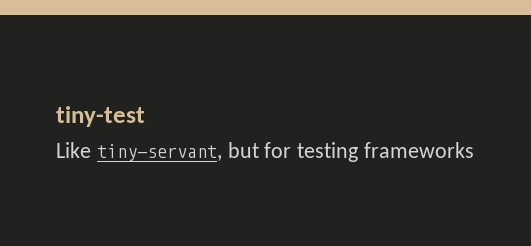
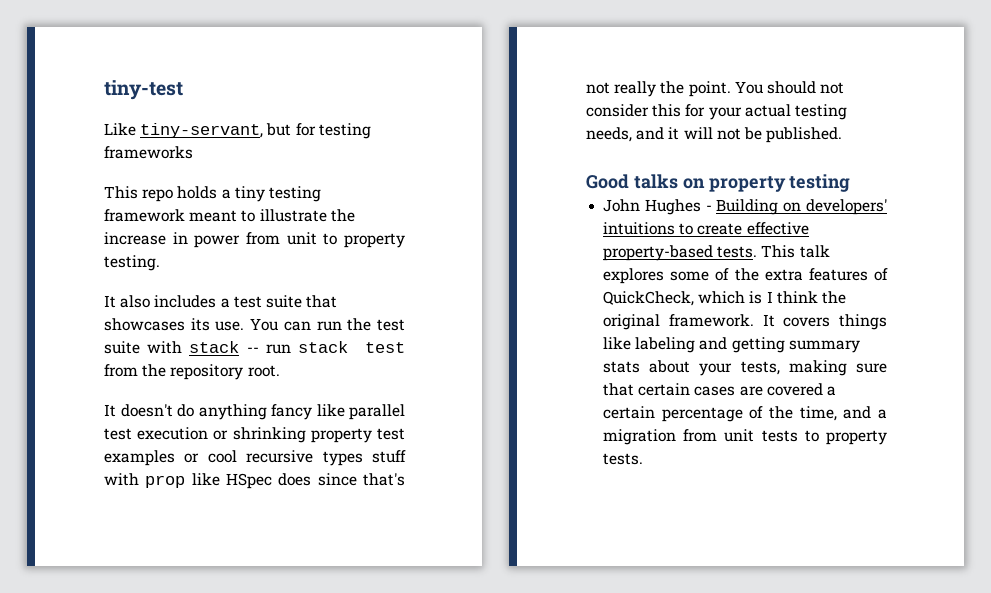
+ This repo holds a tiny testing framework meant to illustrate the increase in power from unit to property testing.
+ It also includes a test suite that showcases its use. You can run the test suite with stack -- run stack test from the repository root.
+ It doesn't do anything fancy like parallel test execution or shrinking property test examples or cool recursive types stuff with prop like HSpec does since that's not really the point. You should not consider this for your actual testing needs, and it will not be published.
+ Good talks on property testing
+ John Hughes - Building on developers' intuitions to create effective property-based tests. This talk explores some of the extra features of QuickCheck, which is I think the original framework. It covers things like labeling and getting summary stats about your tests, making sure that certain cases are covered a certain percentage of the time, and a migration from unit tests to property tests.

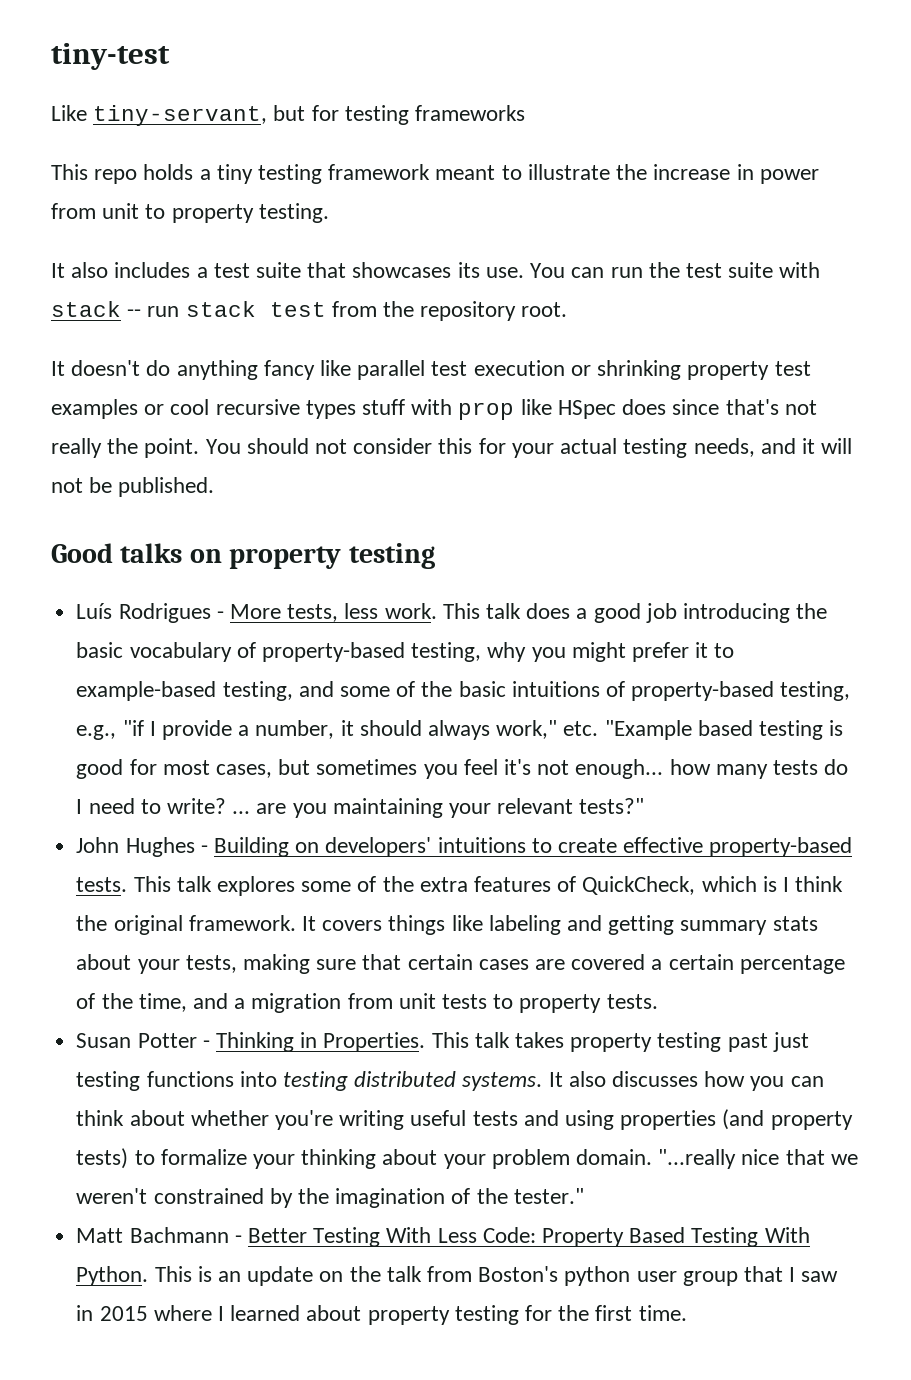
+ Luís Rodrigues - More tests, less work. This talk does a good job introducing the basic vocabulary of property-based testing, why you might prefer it to example-based testing, and some of the basic intuitions of property-based testing, e.g., "if I provide a number, it should always work," etc. "Example based testing is good for most cases, but sometimes you feel it's not enough... how many tests do I need to write? ... are you maintaining your relevant tests?"
+ Susan Potter - Thinking in Properties. This talk takes property testing past just testing functions into testing distributed systems. It also discusses how you can think about whether you're writing useful tests and using properties (and property tests) to formalize your thinking about your problem domain. "...really nice that we weren't constrained by the imagination of the tester."
+ Matt Bachmann - Better Testing With Less Code: Property Based Testing With Python. This is an update on the talk from Boston's python user group that I saw in 2015 where I learned about property testing for the first time.

